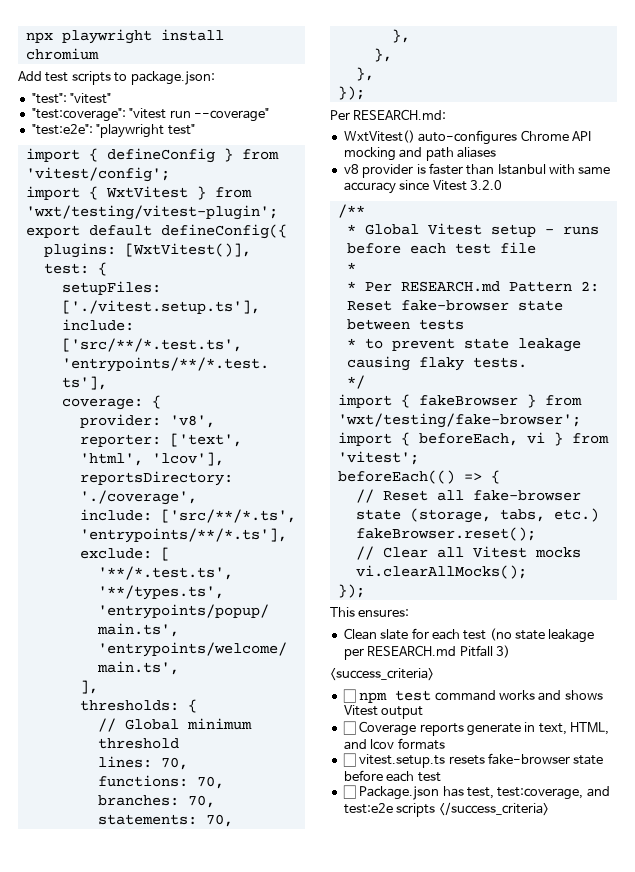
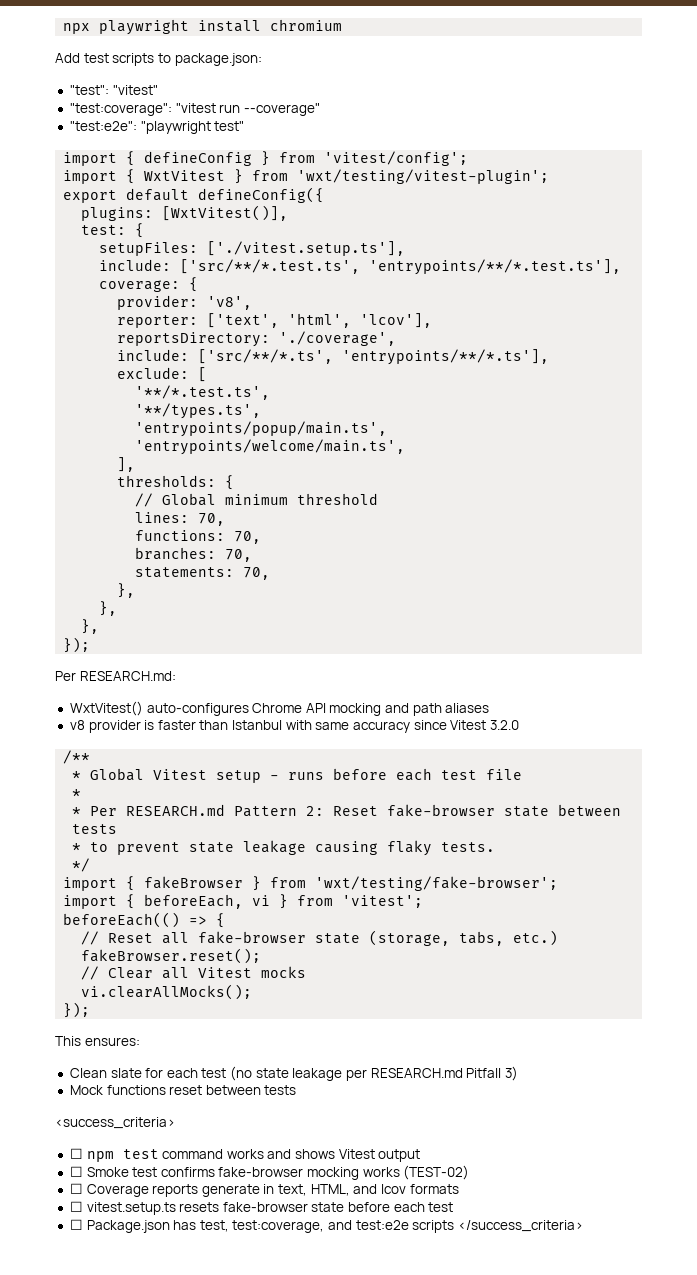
+ Mock functions reset between tests
+ ☐ Smoke test confirms fake-browser mocking works (TEST-02)

